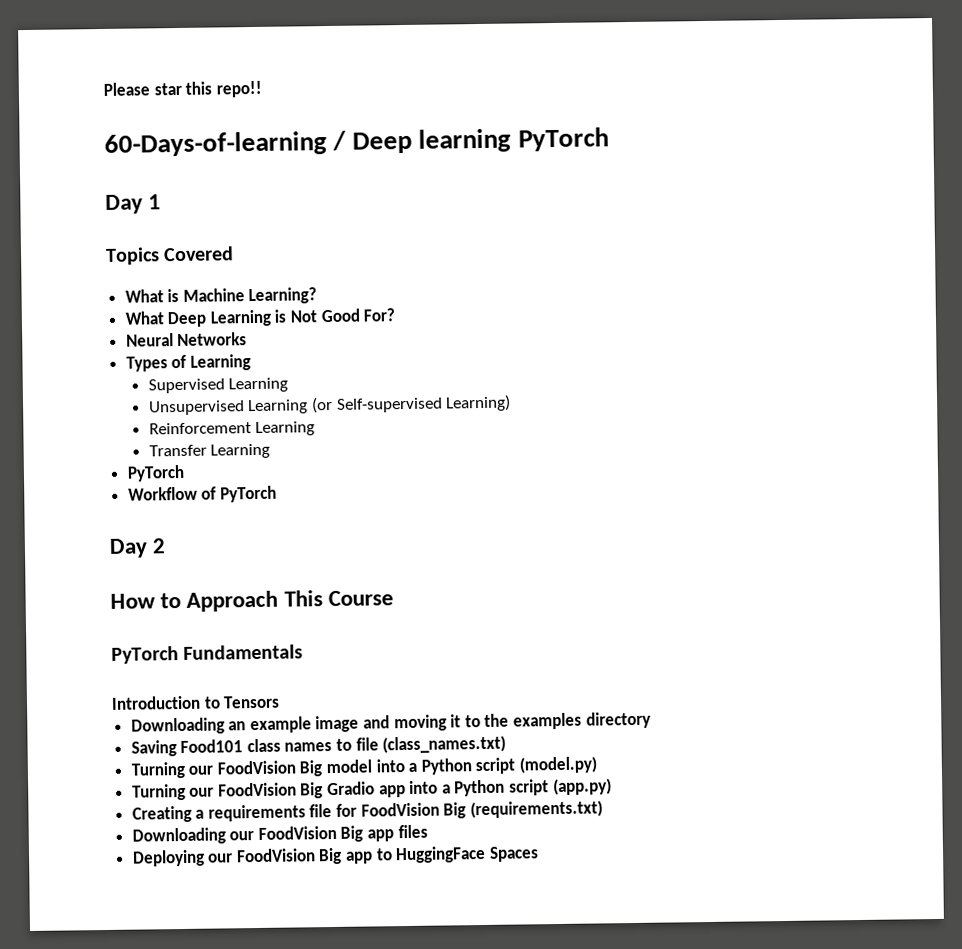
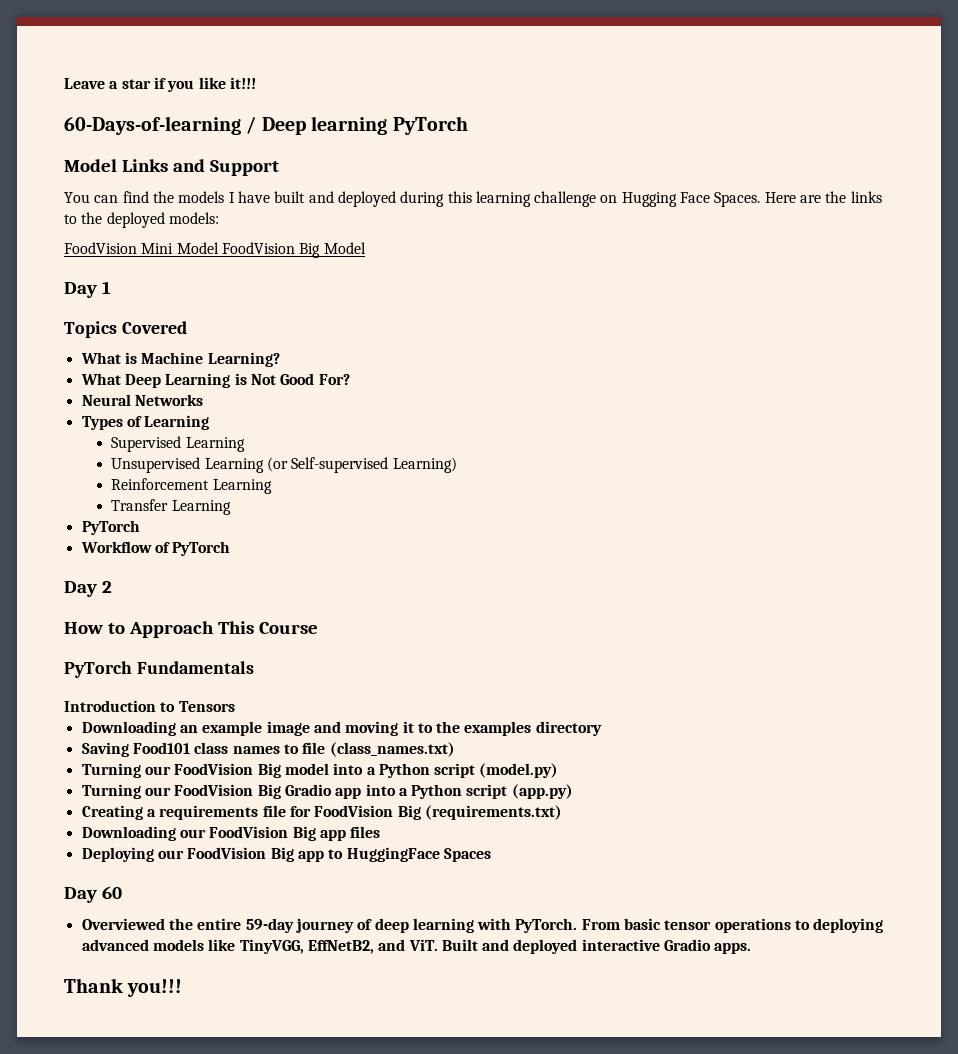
- Please star this repo!!
+ Leave a star if you like it!!!
+ Model Links and Support
+ You can find the models I have built and deployed during this learning challenge on Hugging Face Spaces. Here are the links to the deployed models:
+ FoodVision Mini Model FoodVision Big Model
+ Day 60
+ Overviewed the entire 59-day journey of deep learning with PyTorch. From basic tensor operations to deploying advanced models like TinyVGG, EffNetB2, and ViT. Built and deployed interactive Gradio apps.
+ Thank you!!!

